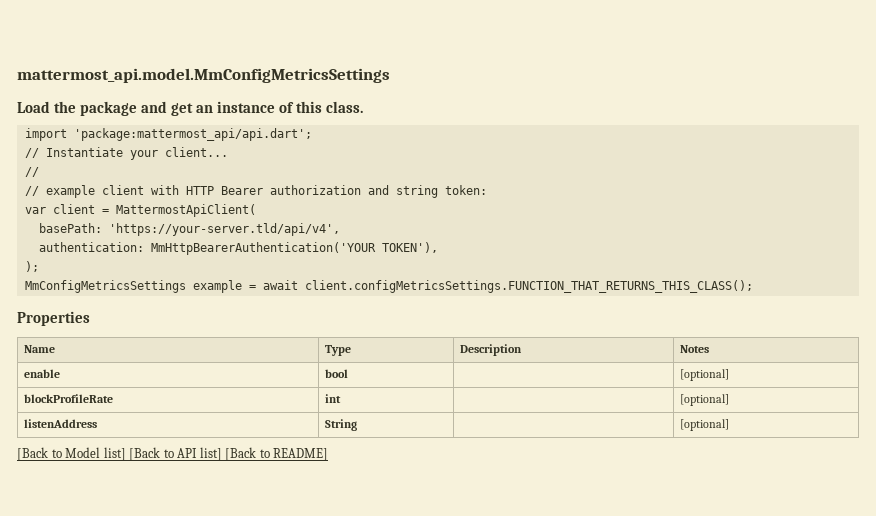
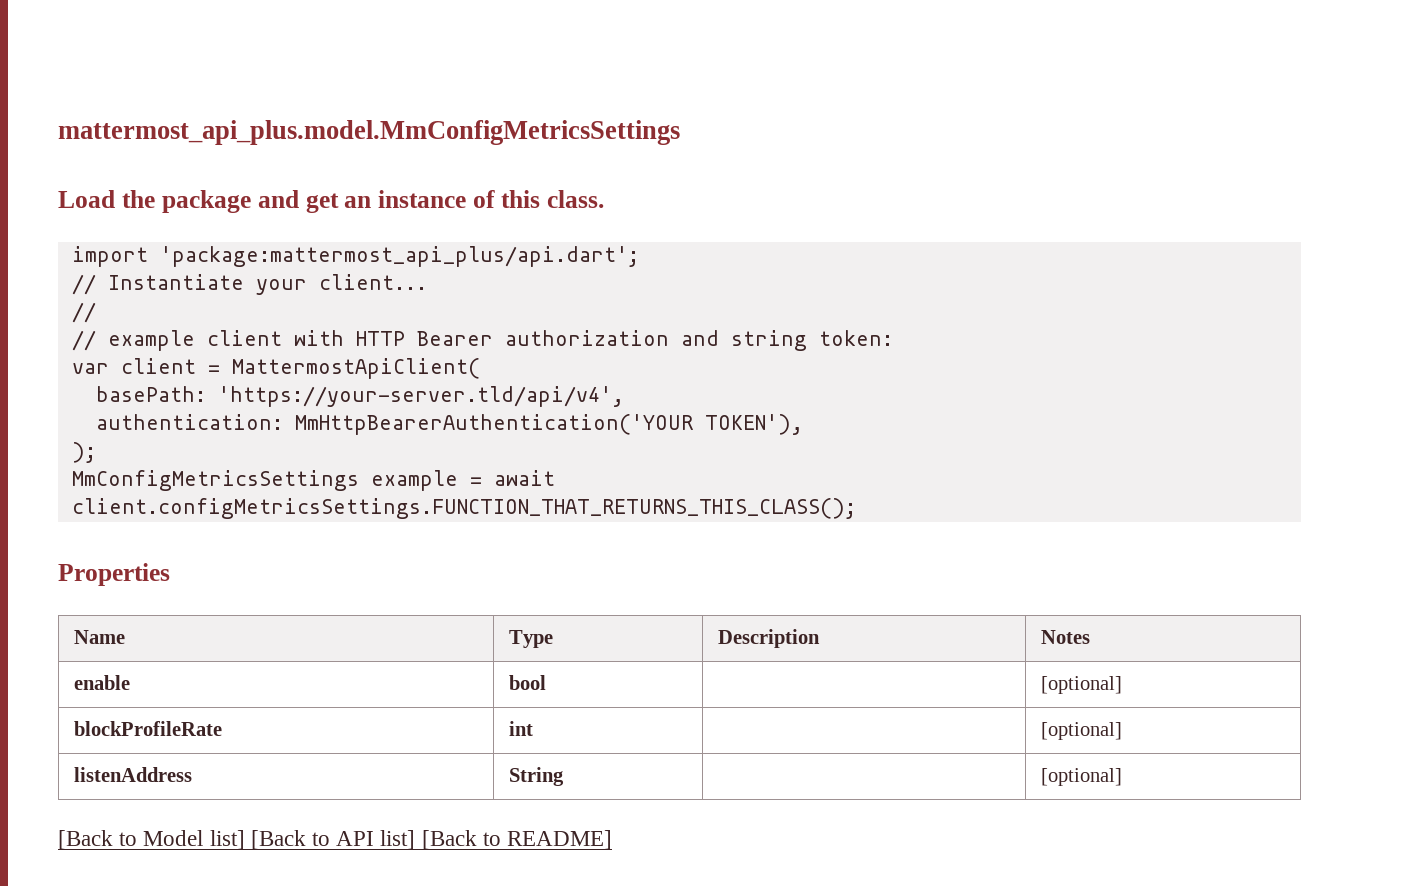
- mattermost_api.model.MmConfigMetricsSettings
+ mattermost_api_plus.model.MmConfigMetricsSettings
- import 'package:mattermost_api/api.dart';
+ import 'package:mattermost_api_plus/api.dart';

